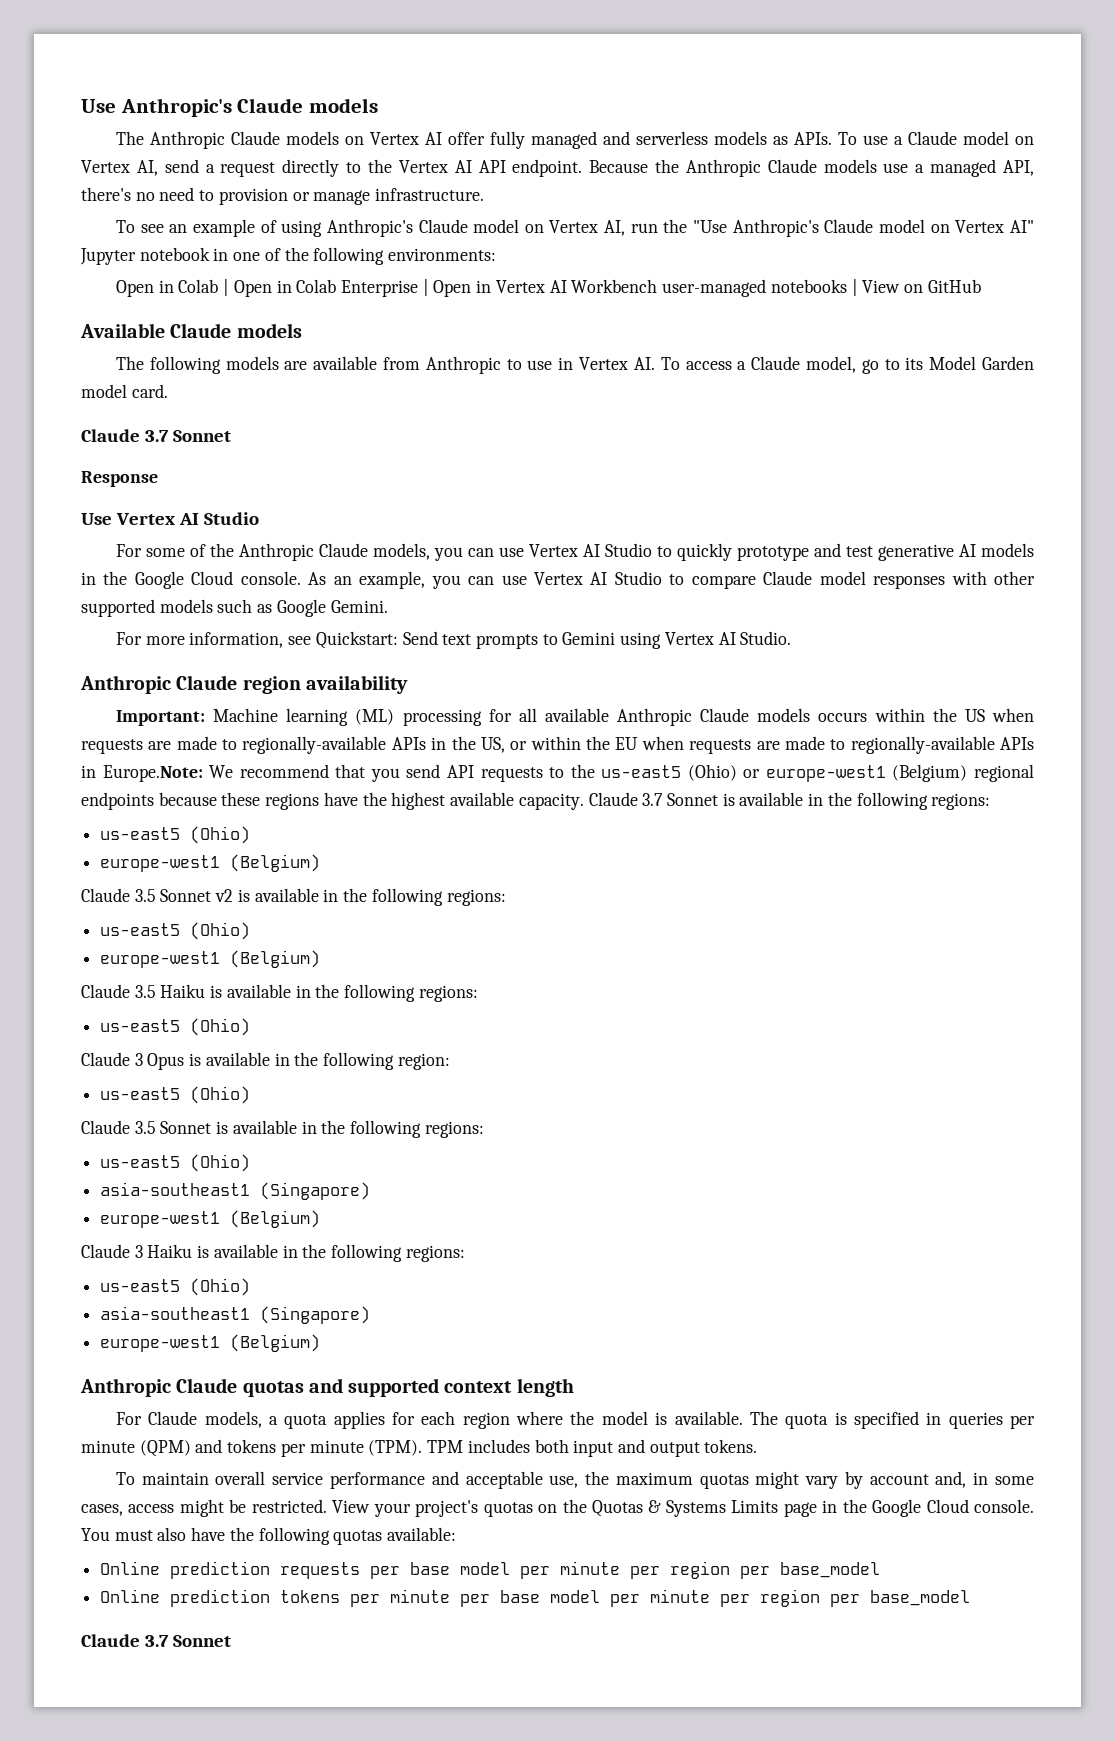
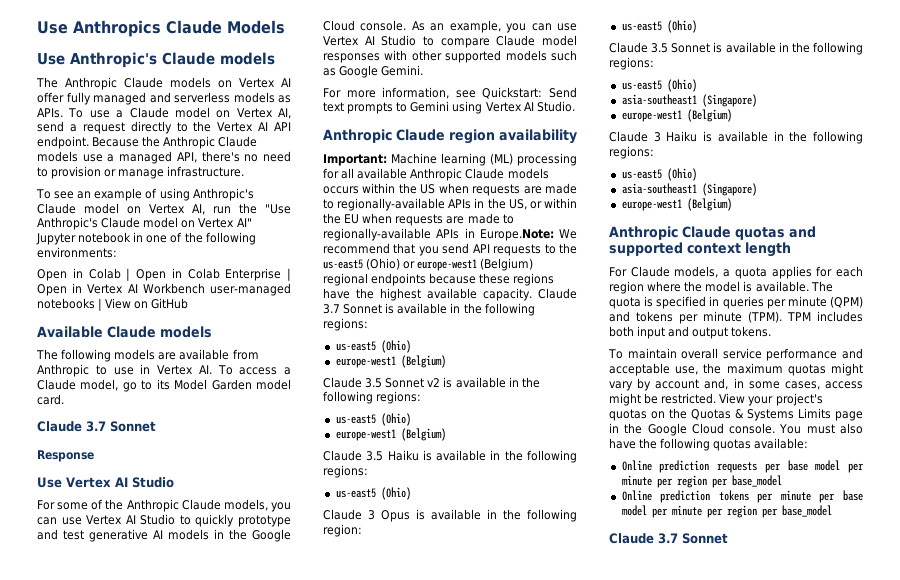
+ Use Anthropics Claude Models

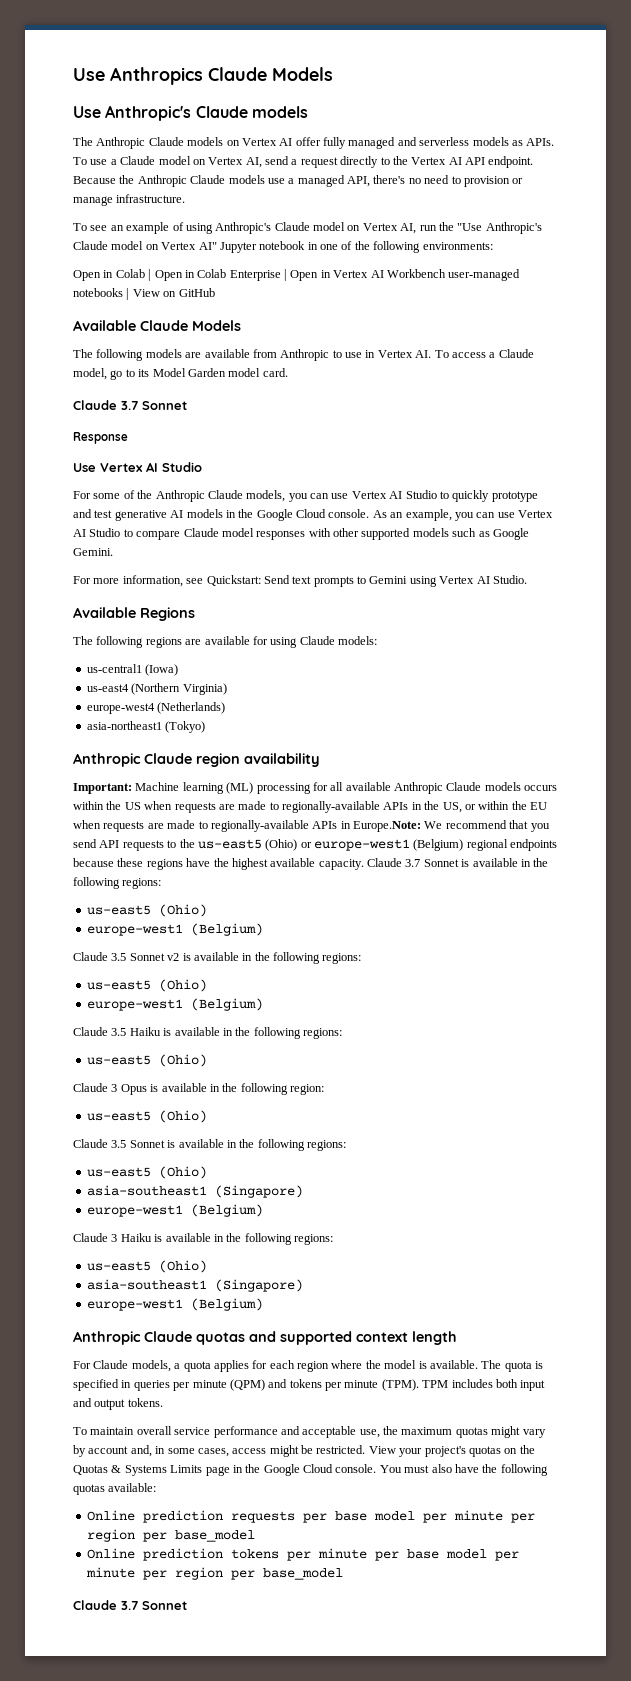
- Available Claude models
+ Available Claude Models
+ Available Regions
+ The following regions are available for using Claude models:
+ us-central1 (Iowa)
+ us-east4 (Northern Virginia)
+ europe-west4 (Netherlands)
+ asia-northeast1 (Tokyo)

